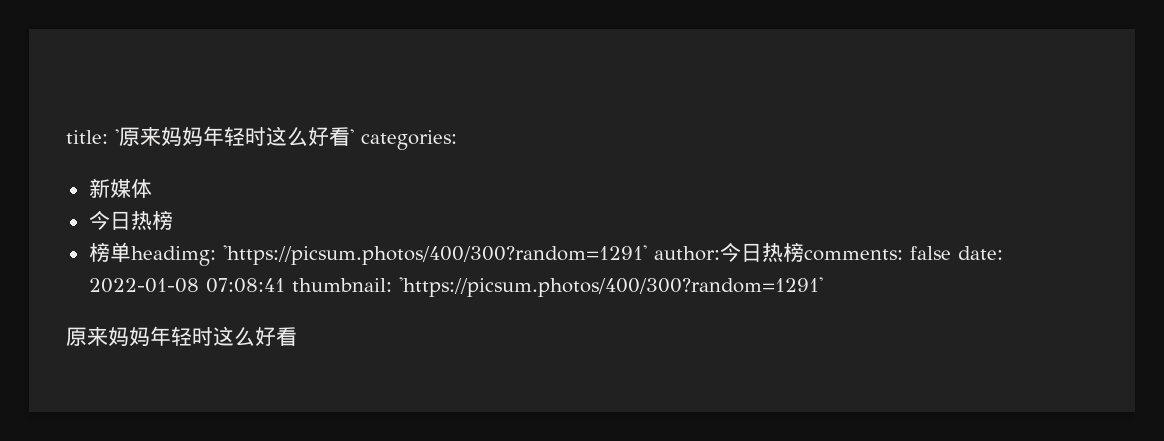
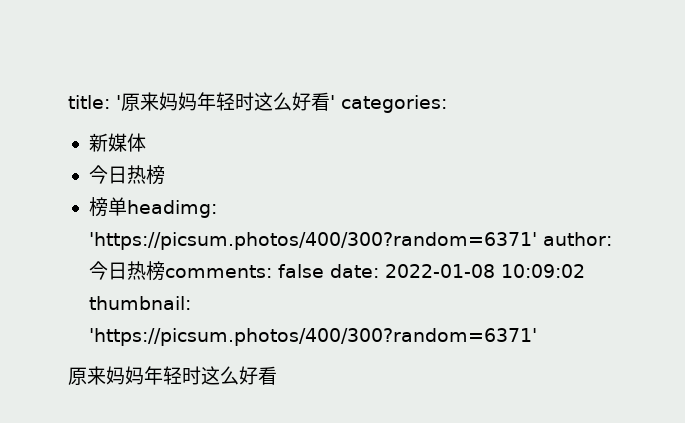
- 榜单headimg: 'https://picsum.photos/400/300?random=1291' author:今日热榜comments: false date: 2022-01-08 07:08:41 thumbnail: 'https://picsum.photos/400/300?random=1291'
+ 榜单headimg: 'https://picsum.photos/400/300?random=6371' author:今日热榜comments: false date: 2022-01-08 10:09:02 thumbnail: 'https://picsum.photos/400/300?random=6371'

